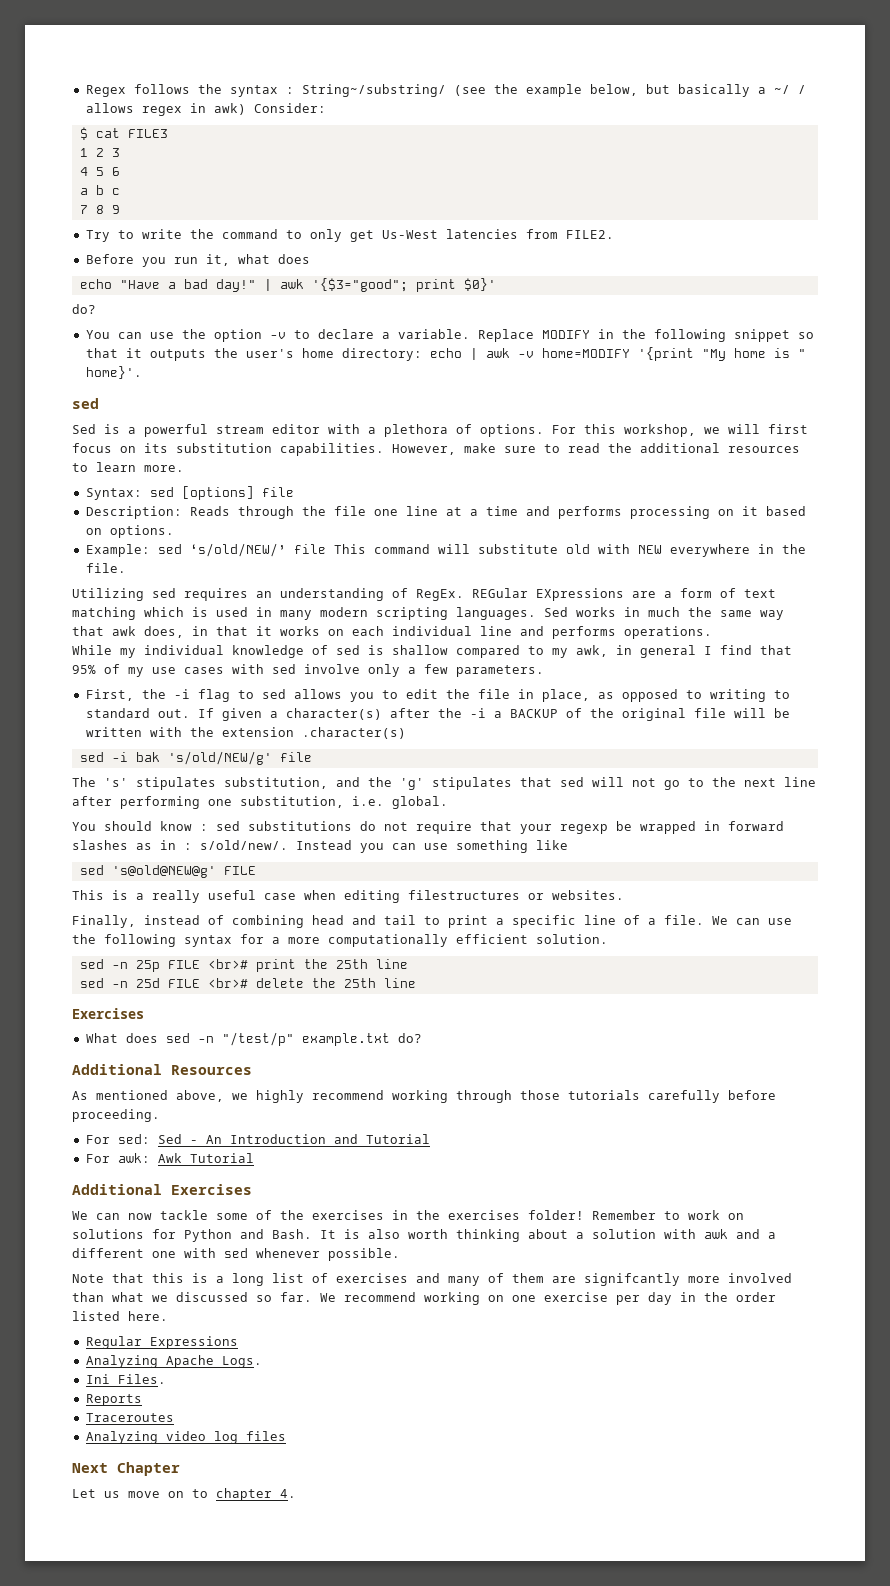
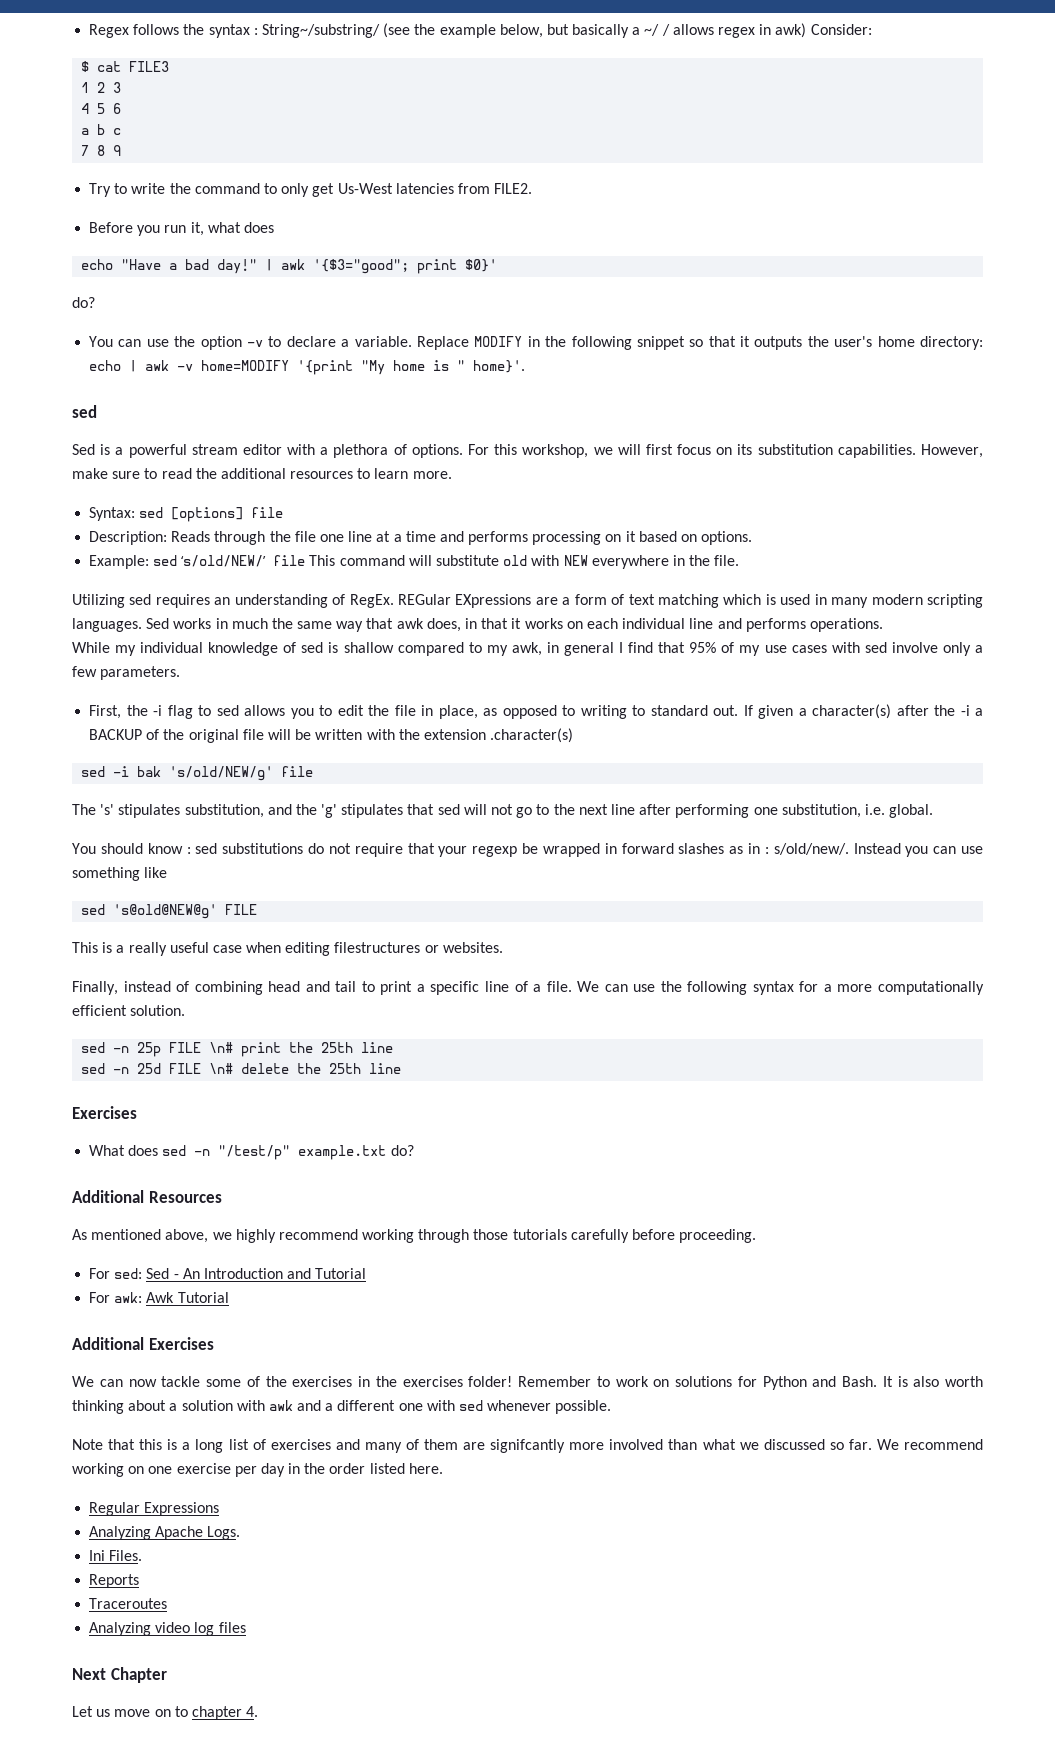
- sed -n 25p FILE <br># print the 25th line
+ sed -n 25p FILE \n# print the 25th line
- sed -n 25d FILE <br># delete the 25th line
+ sed -n 25d FILE \n# delete the 25th line

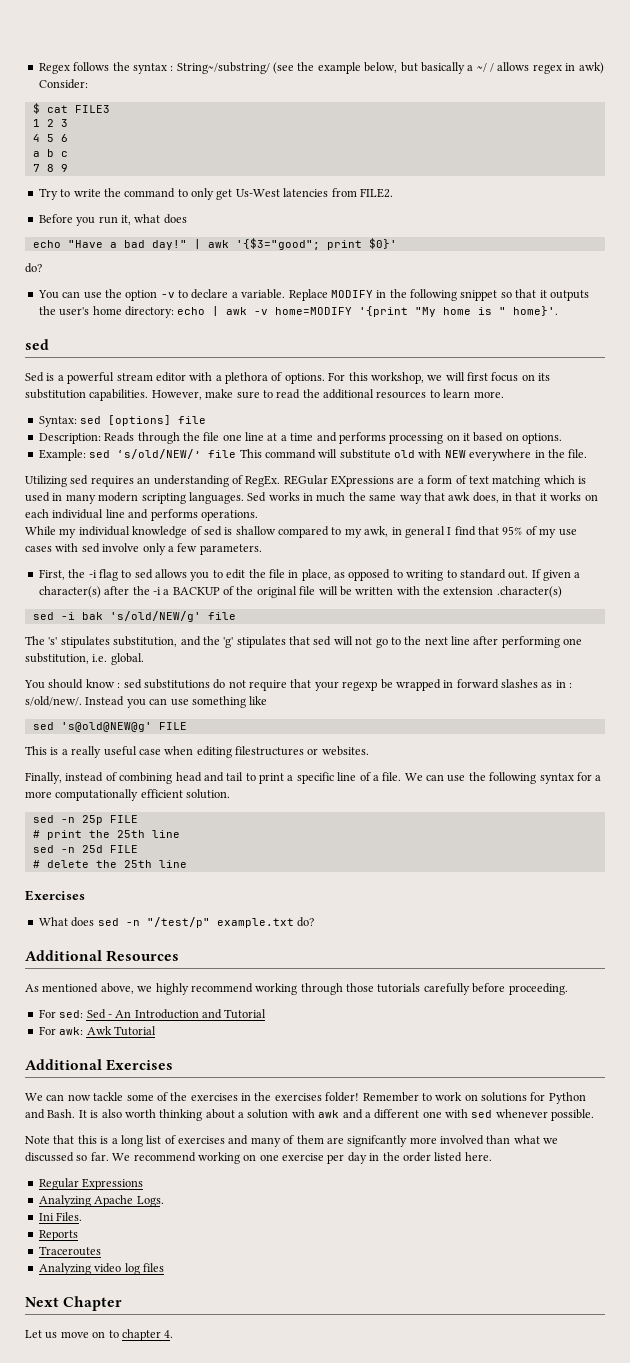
- sed -n 25p FILE \n# print the 25th line
+ sed -n 25p FILE
+ # print the 25th line
- sed -n 25d FILE \n# delete the 25th line
+ sed -n 25d FILE
+ # delete the 25th line

